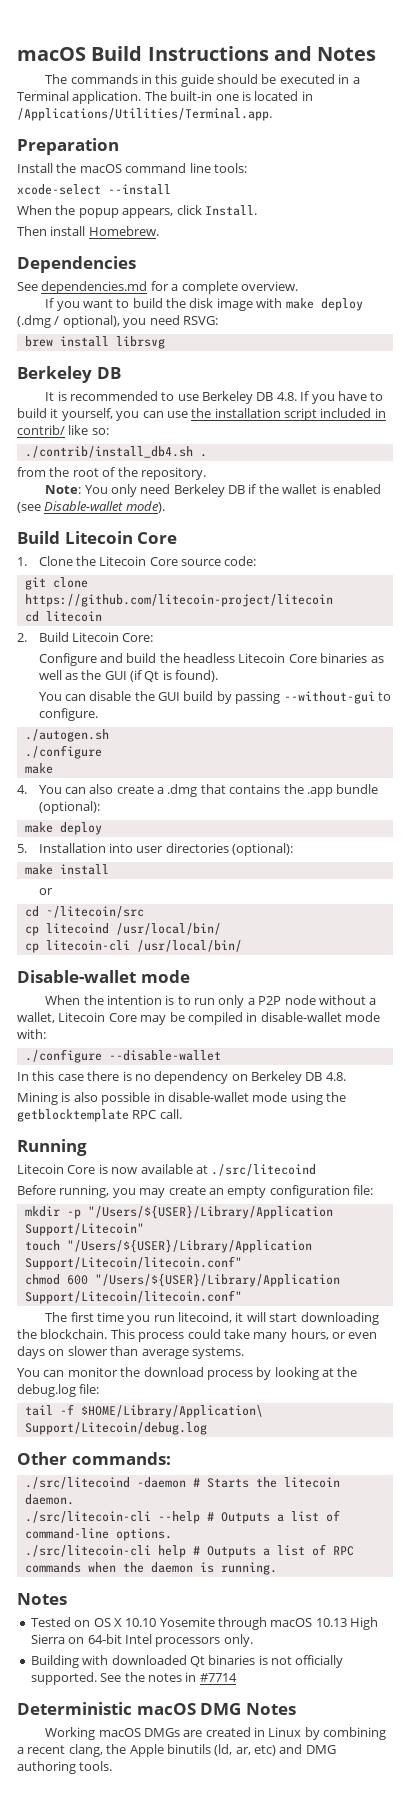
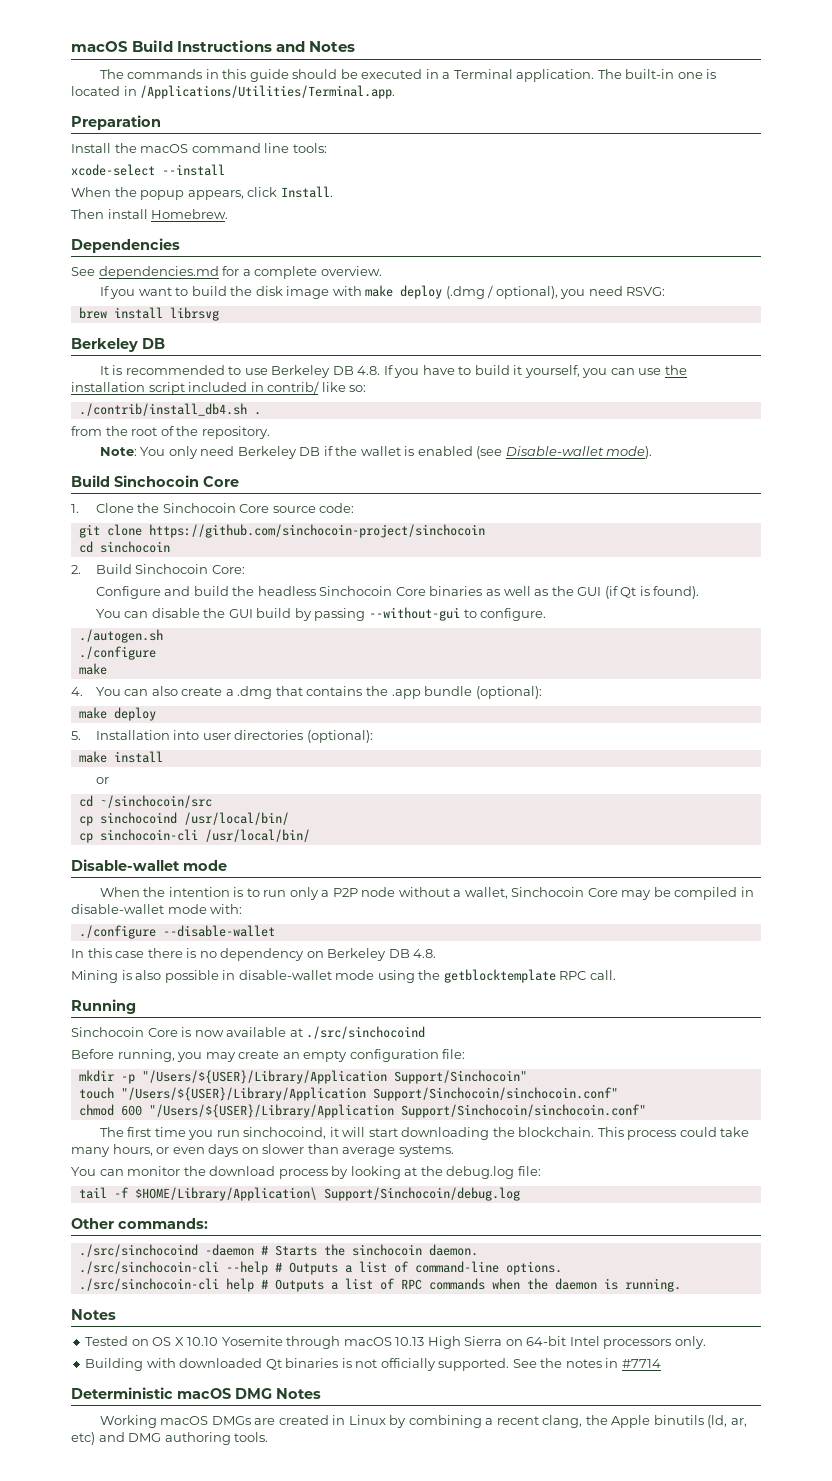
- Build Litecoin Core
+ Build Sinchocoin Core
- 1. Clone the Litecoin Core source code:
+ 1. Clone the Sinchocoin Core source code:
- git clone https://github.com/litecoin-project/litecoin
- cd litecoin
+ git clone https://github.com/sinchocoin-project/sinchocoin
+ cd sinchocoin
- 2. Build Litecoin Core:
+ 2. Build Sinchocoin Core:
- Configure and build the headless Litecoin Core binaries as well as the GUI (if Qt is found).
+ Configure and build the headless Sinchocoin Core binaries as well as the GUI (if Qt is found).
- cd ~/litecoin/src
- cp litecoind /usr/local/bin/
+ cd ~/sinchocoin/src
+ cp sinchocoind /usr/local/bin/
- cp litecoin-cli /usr/local/bin/
+ cp sinchocoin-cli /usr/local/bin/
- When the intention is to run only a P2P node without a wallet, Litecoin Core may be compiled in disable-wallet mode with:
+ When the intention is to run only a P2P node without a wallet, Sinchocoin Core may be compiled in disable-wallet mode with:
- Litecoin Core is now available at ./src/litecoind
+ Sinchocoin Core is now available at ./src/sinchocoind
- mkdir -p "/Users/${USER}/Library/Application Support/Litecoin"
+ mkdir -p "/Users/${USER}/Library/Application Support/Sinchocoin"
- touch "/Users/${USER}/Library/Application Support/Litecoin/litecoin.conf"
+ touch "/Users/${USER}/Library/Application Support/Sinchocoin/sinchocoin.conf"
- chmod 600 "/Users/${USER}/Library/Application Support/Litecoin/litecoin.conf"
+ chmod 600 "/Users/${USER}/Library/Application Support/Sinchocoin/sinchocoin.conf"
- The first time you run litecoind, it will start downloading the blockchain.
+ The first time you run sinchocoind, it will start downloading the blockchain.
- tail -f $HOME/Library/Application\ Support/Litecoin/debug.log
+ tail -f $HOME/Library/Application\ Support/Sinchocoin/debug.log
- ./src/litecoind -daemon # Starts the litecoin daemon.
+ ./src/sinchocoind -daemon # Starts the sinchocoin daemon.
- ./src/litecoin-cli --help # Outputs a list of command-line options.
+ ./src/sinchocoin-cli --help # Outputs a list of command-line options.
- ./src/litecoin-cli help # Outputs a list of RPC commands when the daemon is running.
+ ./src/sinchocoin-cli help # Outputs a list of RPC commands when the daemon is running.

